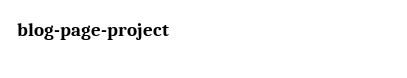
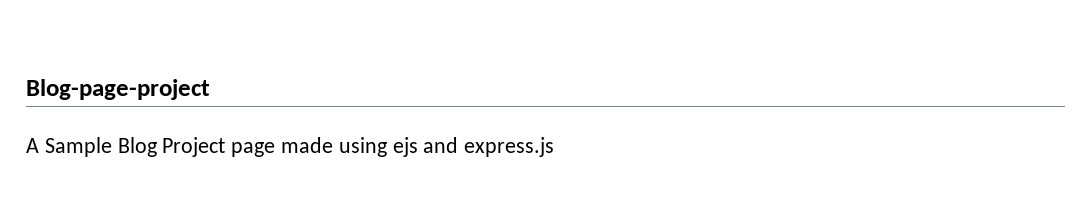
- blog-page-project
+ Blog-page-project
+ A Sample Blog Project page made using ejs and express.js

